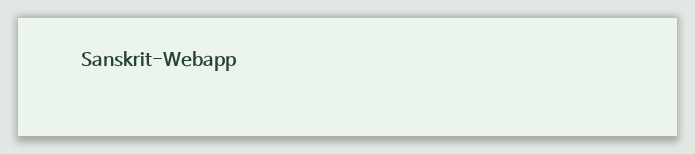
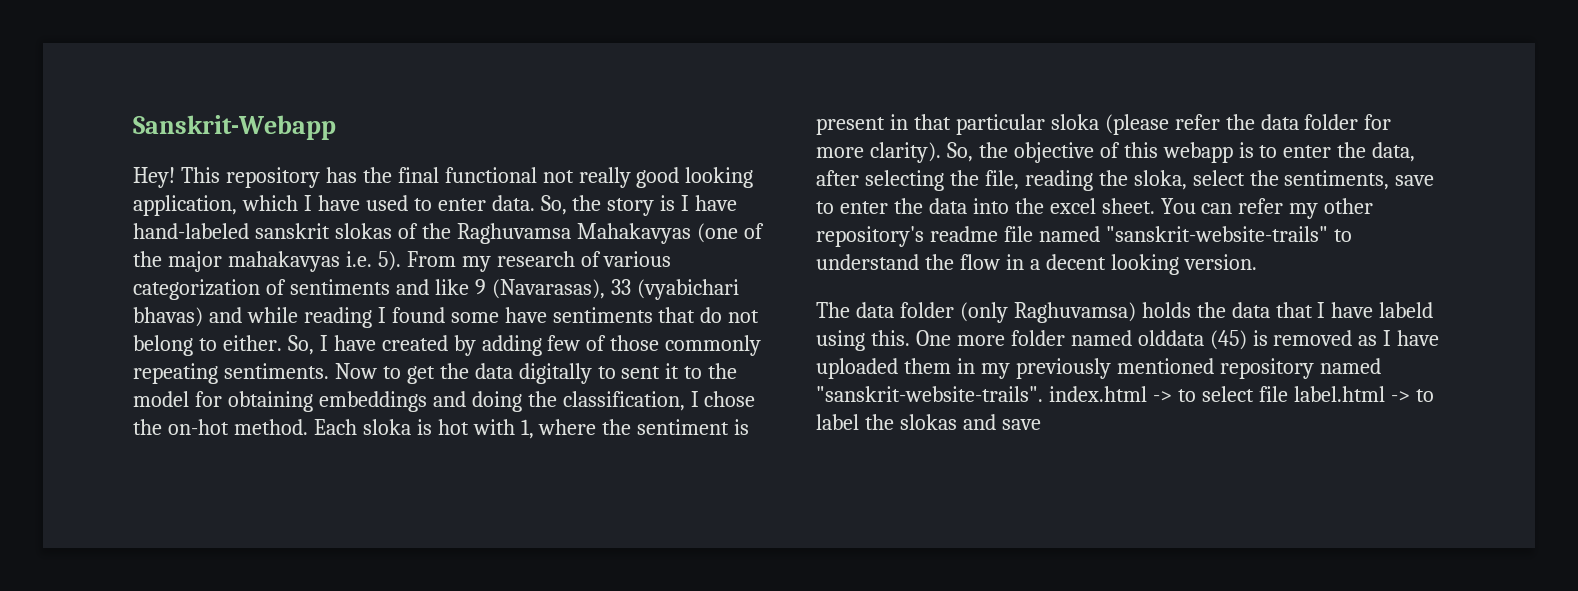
+ Hey! This repository has the final functional not really good looking application, which I have used to enter data. So, the story is I have hand-labeled sanskrit slokas of the Raghuvamsa Mahakavyas (one of the major mahakavyas i.e. 5). From my research of various categorization of sentiments and like 9 (Navarasas), 33 (vyabichari bhavas) and while reading I found some have sentiments that do not belong to either. So, I have created by adding few of those commonly repeating sentiments. Now to get the data digitally to sent it to the model for obtaining embeddings and doing the classification, I chose the on-hot method. Each sloka is hot with 1, where the sentiment is present in that particular sloka (please refer the data folder for more clarity). So, the objective of this webapp is to enter the data, after selecting the file, reading the sloka, select the sentiments, save to enter the data into the excel sheet. You can refer my other repository's readme file named "sanskrit-website-trails" to understand the flow in a decent looking version.
+ The data folder (only Raghuvamsa) holds the data that I have labeld using this. One more folder named olddata (45) is removed as I have uploaded them in my previously mentioned repository named "sanskrit-website-trails". index.html -> to select file label.html -> to label the slokas and save

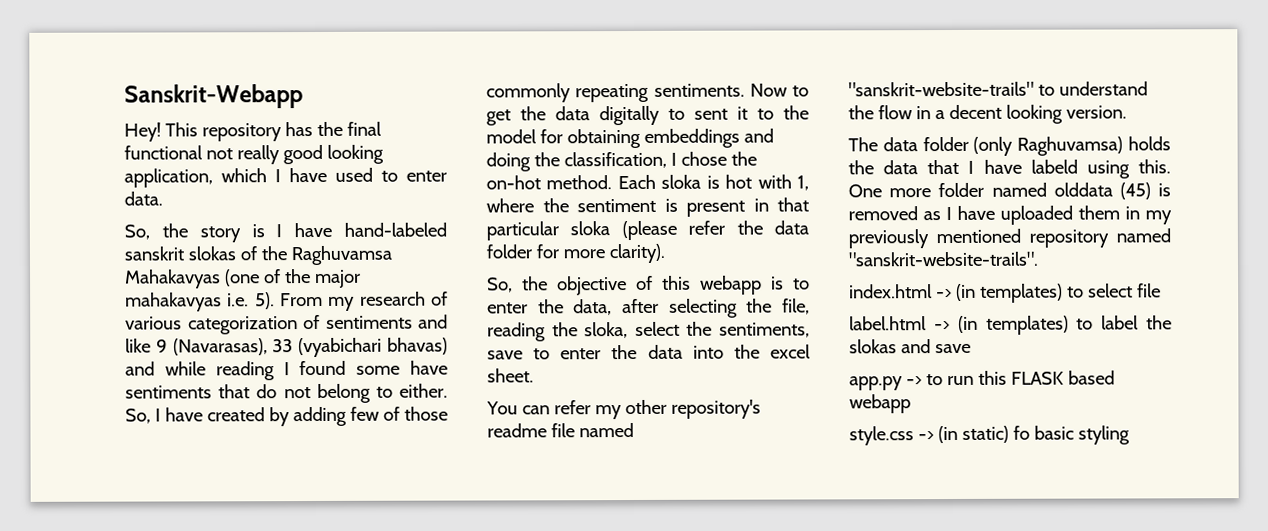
- This repository has the final functional not really good looking application, which I have used to enter data. So, the story is I have hand-labeled sanskrit slokas of the Raghuvamsa Mahakavyas (one of the major mahakavyas i.e. 5).
+ This repository has the final functional not really good looking application, which I have used to enter data.
+ So, the story is I have hand-labeled sanskrit slokas of the Raghuvamsa Mahakavyas (one of the major mahakavyas i.e. 5).
- Each sloka is hot with 1, where the sentiment is present in that particular sloka (please refer the data folder for more clarity). So, the objective of this webapp is to enter the data, after selecting the file, reading the sloka, select the sentiments, save to enter the data into the excel sheet. You can refer my other repository's readme file named "sanskrit-website-trails" to understand the flow in a decent looking version.
+ Each sloka is hot with 1, where the sentiment is present in that particular sloka (please refer the data folder for more clarity).
+ So, the objective of this webapp is to enter the data, after selecting the file, reading the sloka, select the sentiments, save to enter the data into the excel sheet.
+ You can refer my other repository's readme file named "sanskrit-website-trails" to understand the flow in a decent looking version.
- One more folder named olddata (45) is removed as I have uploaded them in my previously mentioned repository named "sanskrit-website-trails". index.html -> to select file label.html -> to label the slokas and save
+ One more folder named olddata (45) is removed as I have uploaded them in my previously mentioned repository named "sanskrit-website-trails".
+ index.html -> (in templates) to select file
+ label.html -> (in templates) to label the slokas and save
+ app.py -> to run this FLASK based webapp
+ style.css -> (in static) fo basic styling

